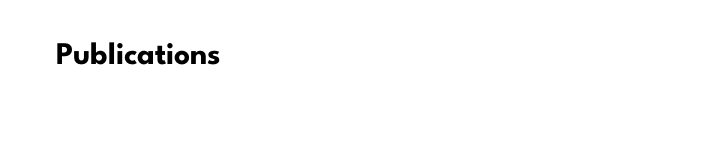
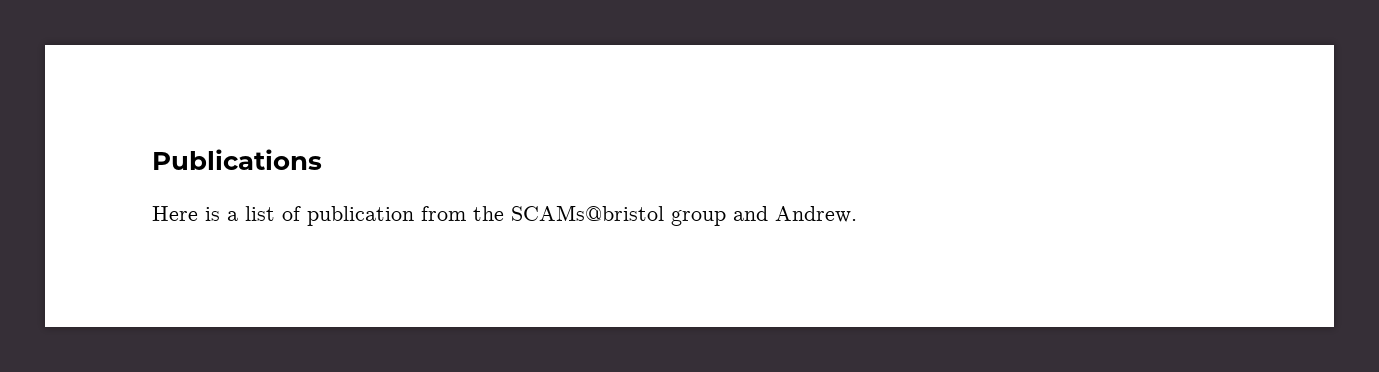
+ Here is a list of publication from the SCAMs@bristol group and Andrew.

